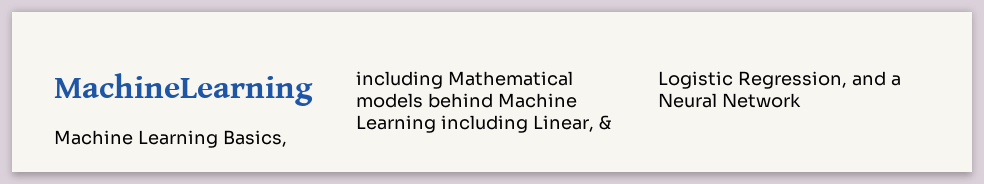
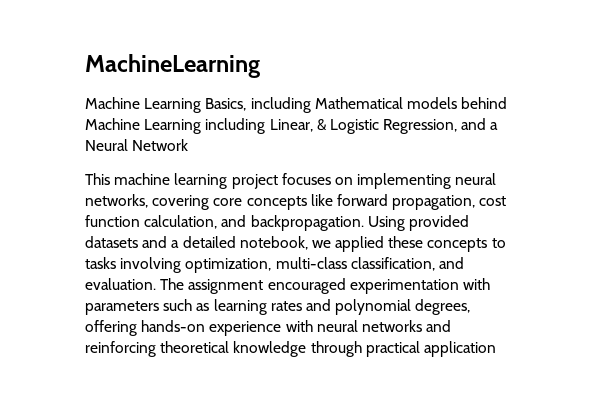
+ This machine learning project focuses on implementing neural networks, covering core concepts like forward propagation, cost function calculation, and backpropagation. Using provided datasets and a detailed notebook, we applied these concepts to tasks involving optimization, multi-class classification, and evaluation. The assignment encouraged experimentation with parameters such as learning rates and polynomial degrees, offering hands-on experience with neural networks and reinforcing theoretical knowledge through practical application

